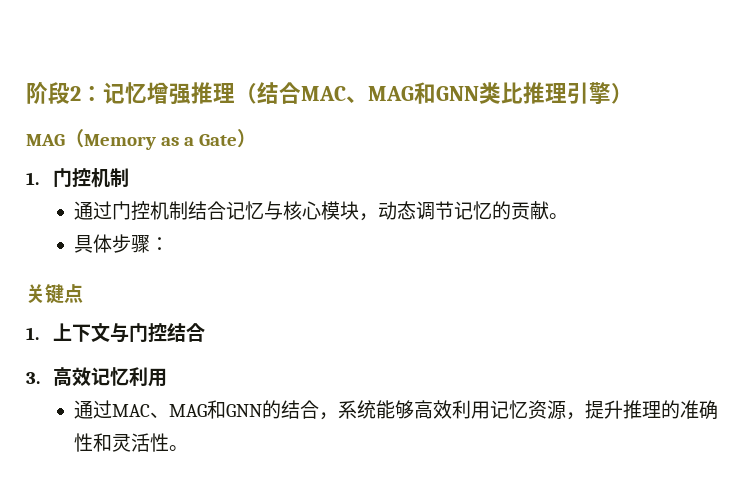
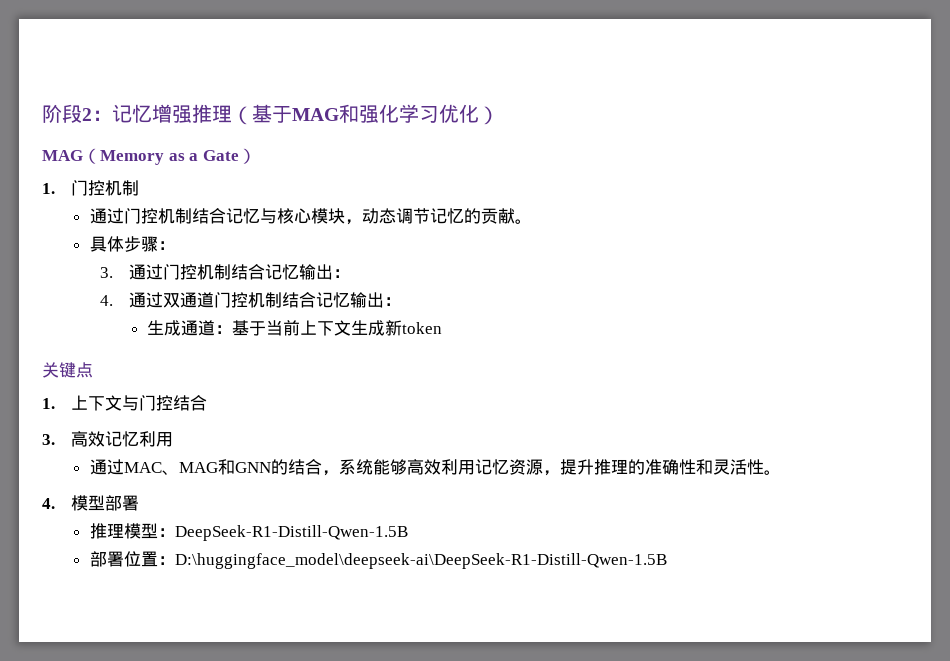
- 阶段2：记忆增强推理（结合MAC、MAG和GNN类比推理引擎）
+ 阶段2：记忆增强推理（基于MAG和强化学习优化）
+ 3.通过门控机制结合记忆输出：
+ 4.通过双通道门控机制结合记忆输出：
+ 生成通道：基于当前上下文生成新token
+ 4.模型部署
+ 推理模型：DeepSeek-R1-Distill-Qwen-1.5B
+ 部署位置：D:\huggingface_model\deepseek-ai\DeepSeek-R1-Distill-Qwen-1.5B

